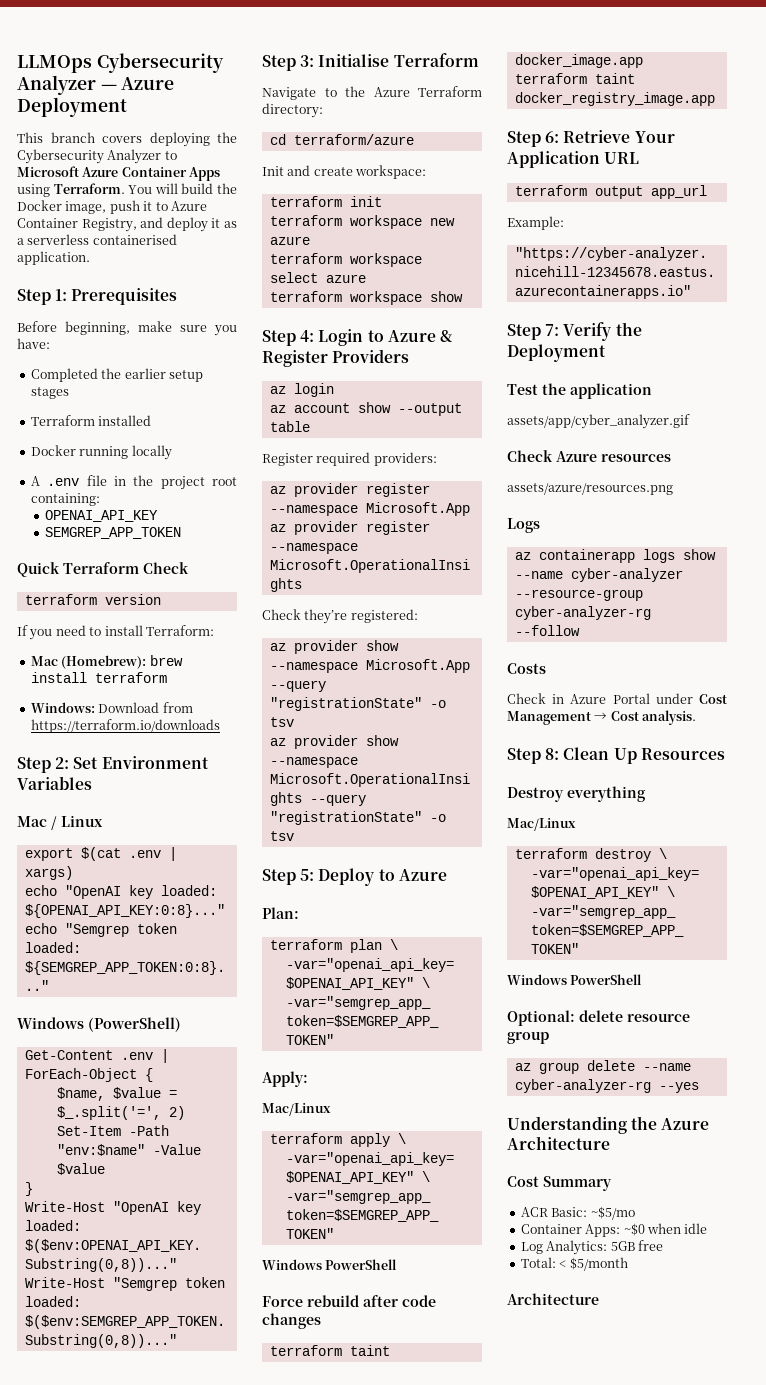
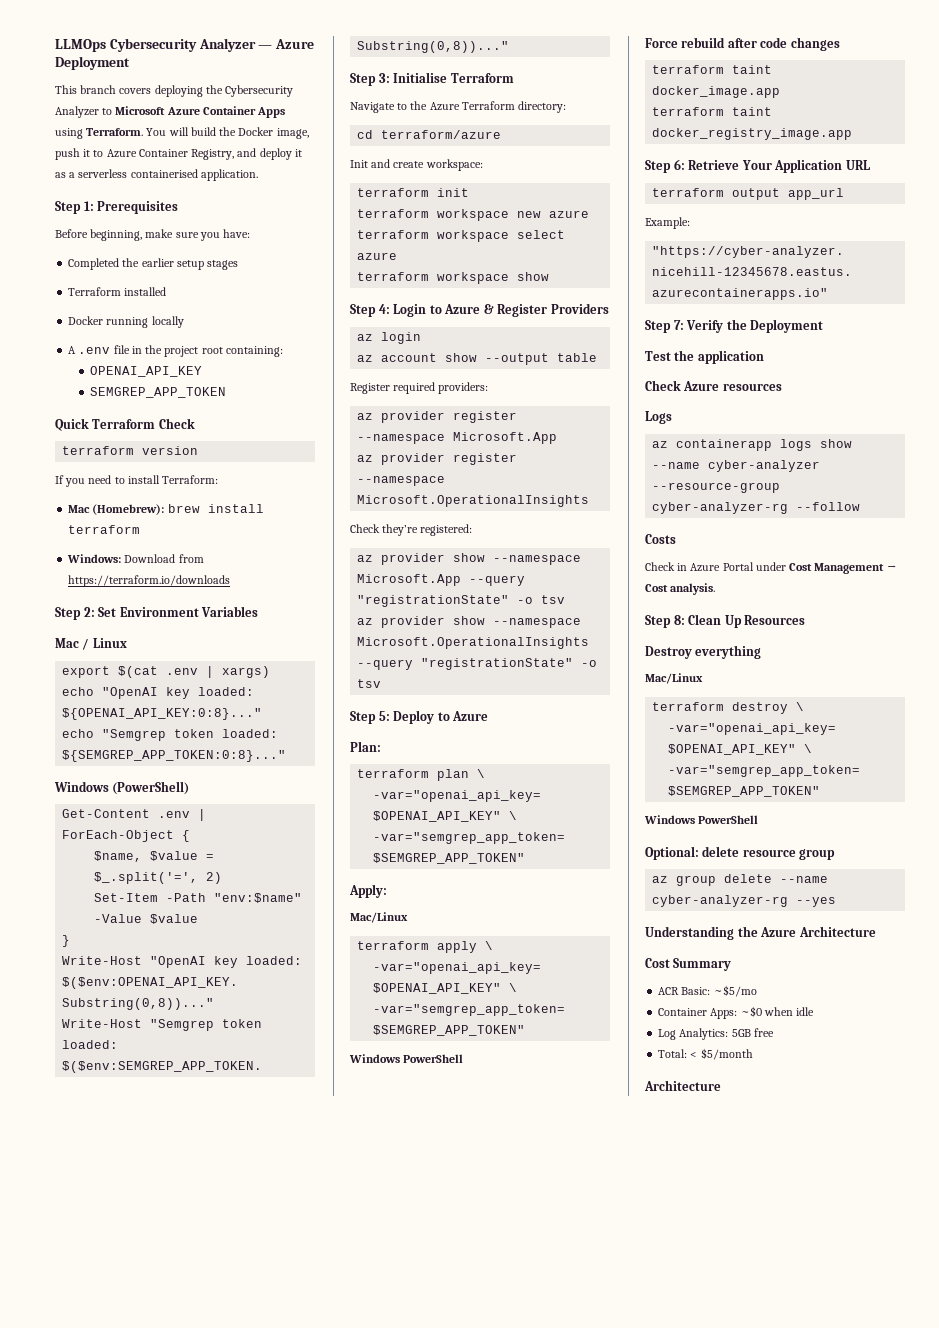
- assets/app/cyber_analyzer.gif
- assets/azure/resources.png

